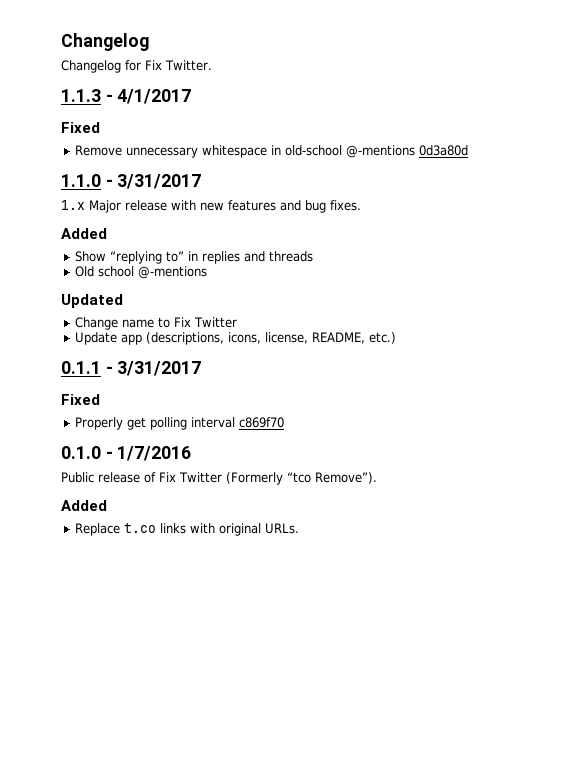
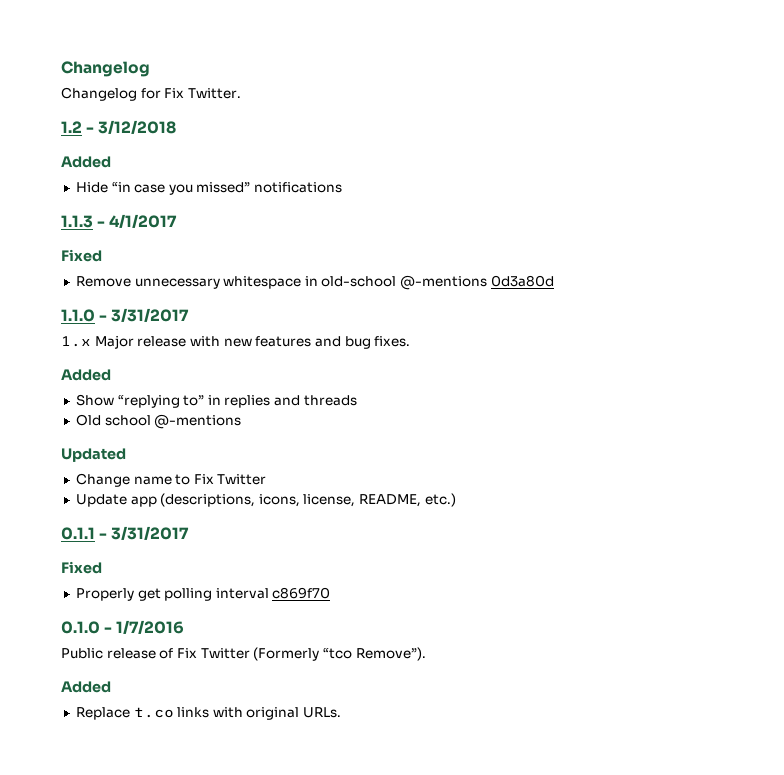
+ 1.2 - 3/12/2018
+ Added
+ Hide “in case you missed” notifications

